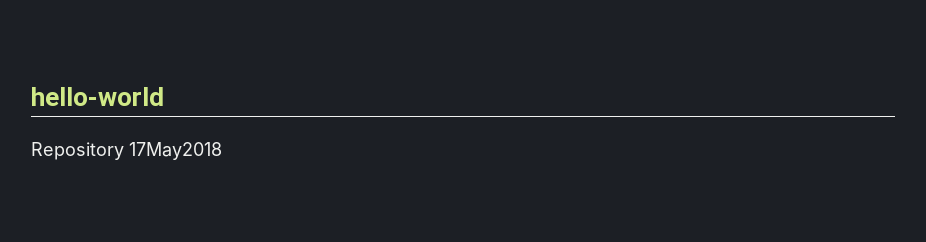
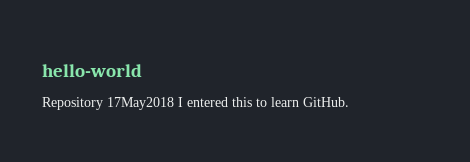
- Repository 17May2018
+ Repository 17May2018 I entered this to learn GitHub.

